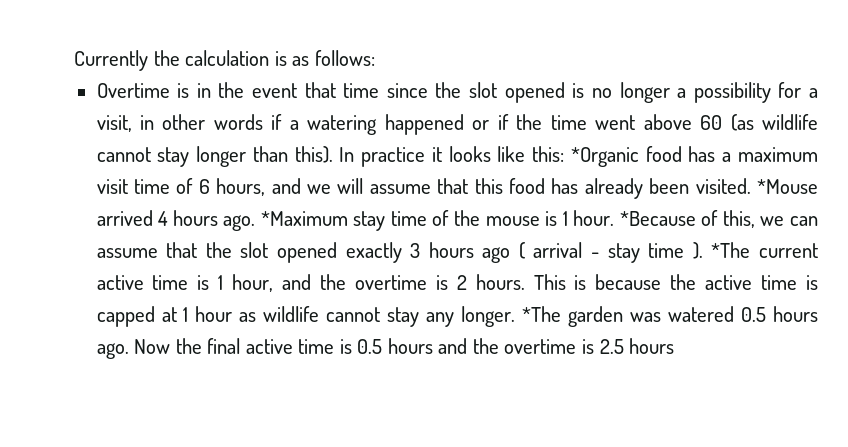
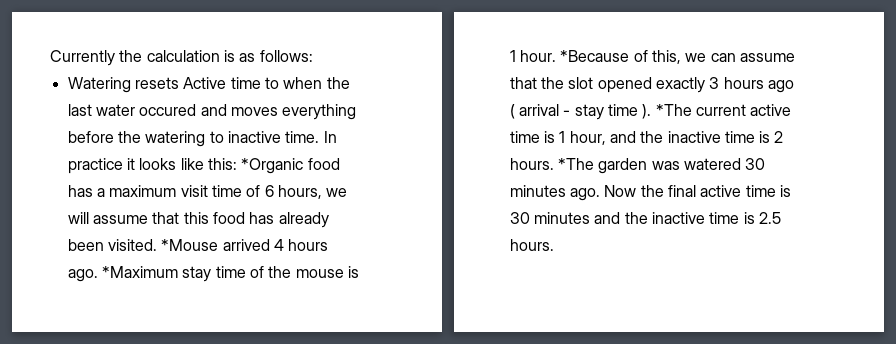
- Overtime is in the event that time since the slot opened is no longer a possibility for a visit, in other words if a watering happened or if the time went above 60 (as wildlife cannot stay longer than this).
+ Watering resets Active time to when the last water occured and moves everything before the watering to inactive time.
- In practice it looks like this: *Organic food has a maximum visit time of 6 hours, and we will assume that this food has already been visited.
+ In practice it looks like this: *Organic food has a maximum visit time of 6 hours, we will assume that this food has already been visited.
- *The current active time is 1 hour, and the overtime is 2 hours.
+ *The current active time is 1 hour, and the inactive time is 2 hours.
- This is because the active time is capped at 1 hour as wildlife cannot stay any longer.
- *The garden was watered 0.5 hours ago.
+ *The garden was watered 30 minutes ago.
- Now the final active time is 0.5 hours and the overtime is 2.5 hours
+ Now the final active time is 30 minutes and the inactive time is 2.5 hours.

